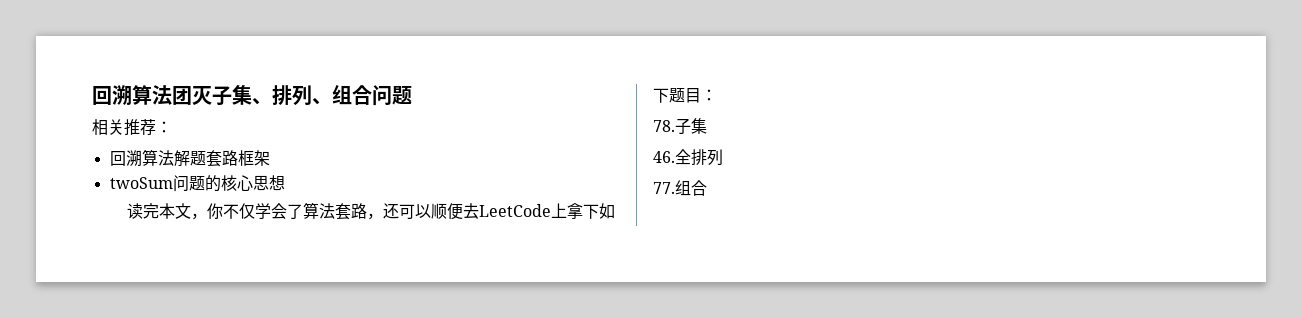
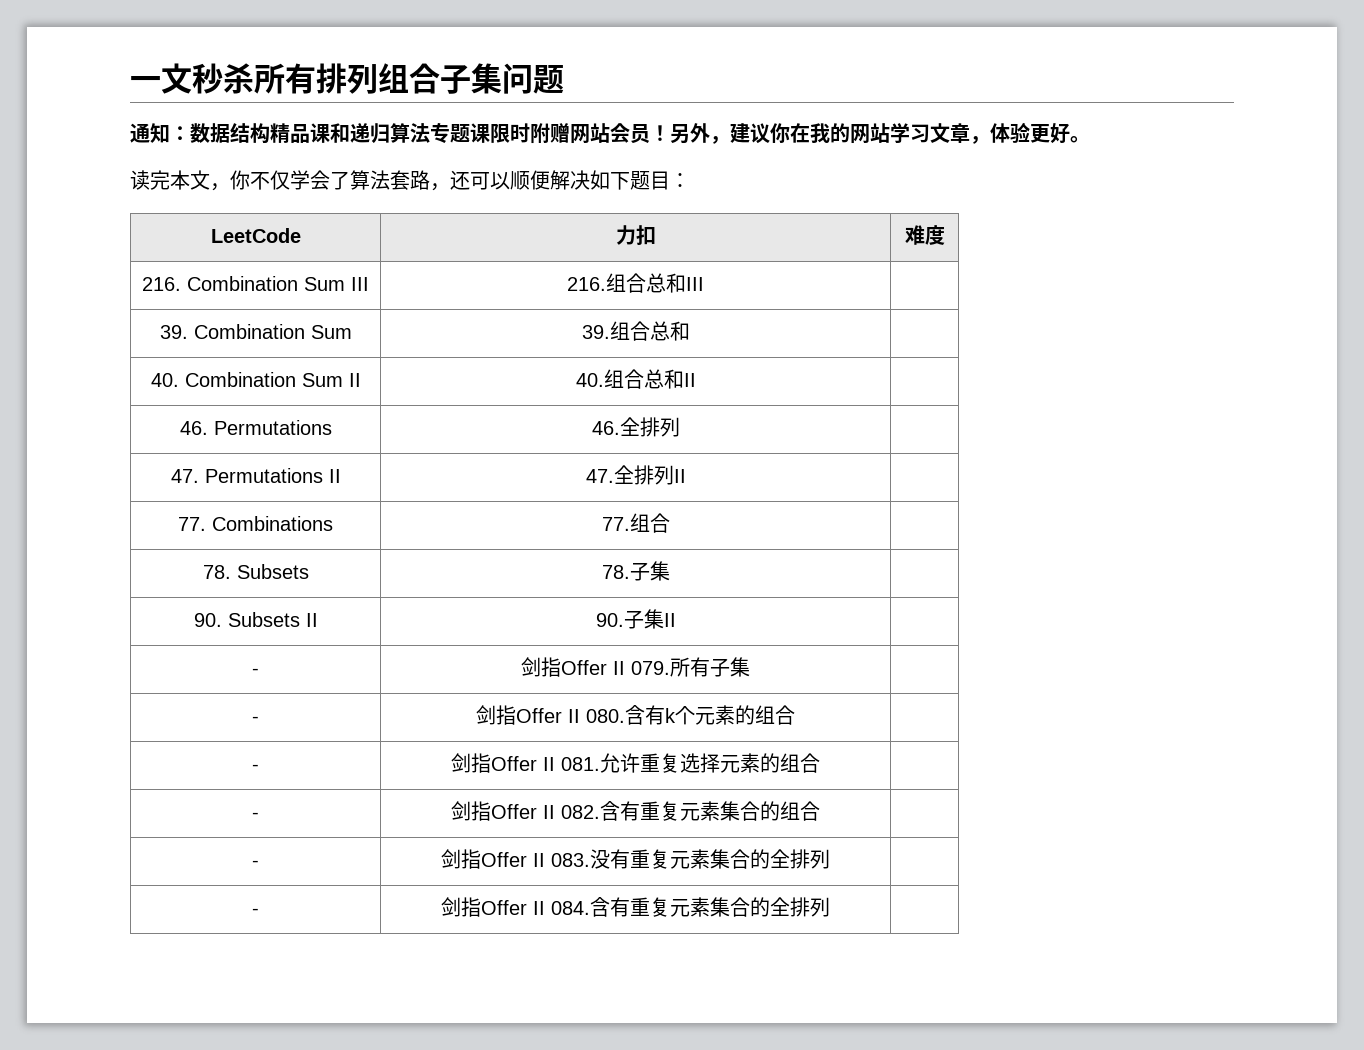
- 回溯算法团灭子集、排列、组合问题
+ 一文秒杀所有排列组合子集问题
- 相关推荐：
- 回溯算法解题套路框架
- twoSum问题的核心思想
+ 通知：数据结构精品课和递归算法专题课限时附赠网站会员！另外，建议你在我的网站学习文章，体验更好。
- 读完本文，你不仅学会了算法套路，还可以顺便去LeetCode上拿下如下题目：
+ 读完本文，你不仅学会了算法套路，还可以顺便解决如下题目：
- 78.子集
- 46.全排列
- 77.组合
+ LeetCode | 力扣 | 难度
+ 216. Combination Sum III | 216.组合总和III |
+ 39. Combination Sum | 39.组合总和 |
+ 40. Combination Sum II | 40.组合总和II |
+ 46. Permutations | 46.全排列 |
+ 47. Permutations II | 47.全排列II |
+ 77. Combinations | 77.组合 |
+ 78. Subsets | 78.子集 |
+ 90. Subsets II | 90.子集II |
+ - | 剑指Offer II 079.所有子集 |
+ - | 剑指Offer II 080.含有k个元素的组合 |
+ - | 剑指Offer II 081.允许重复选择元素的组合 |
+ - | 剑指Offer II 082.含有重复元素集合的组合 |
+ - | 剑指Offer II 083.没有重复元素集合的全排列 |
+ - | 剑指Offer II 084.含有重复元素集合的全排列 |

